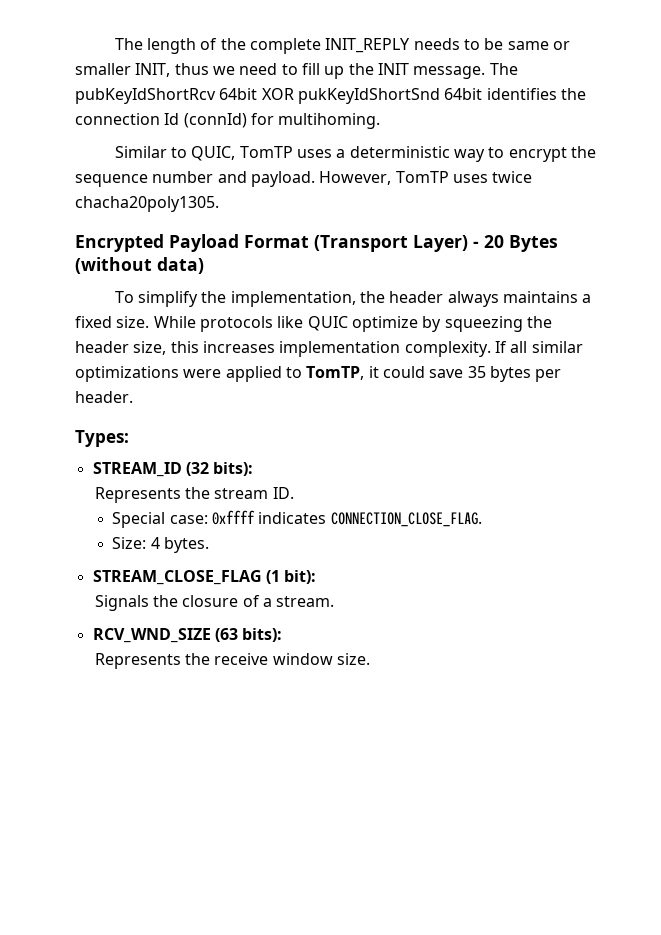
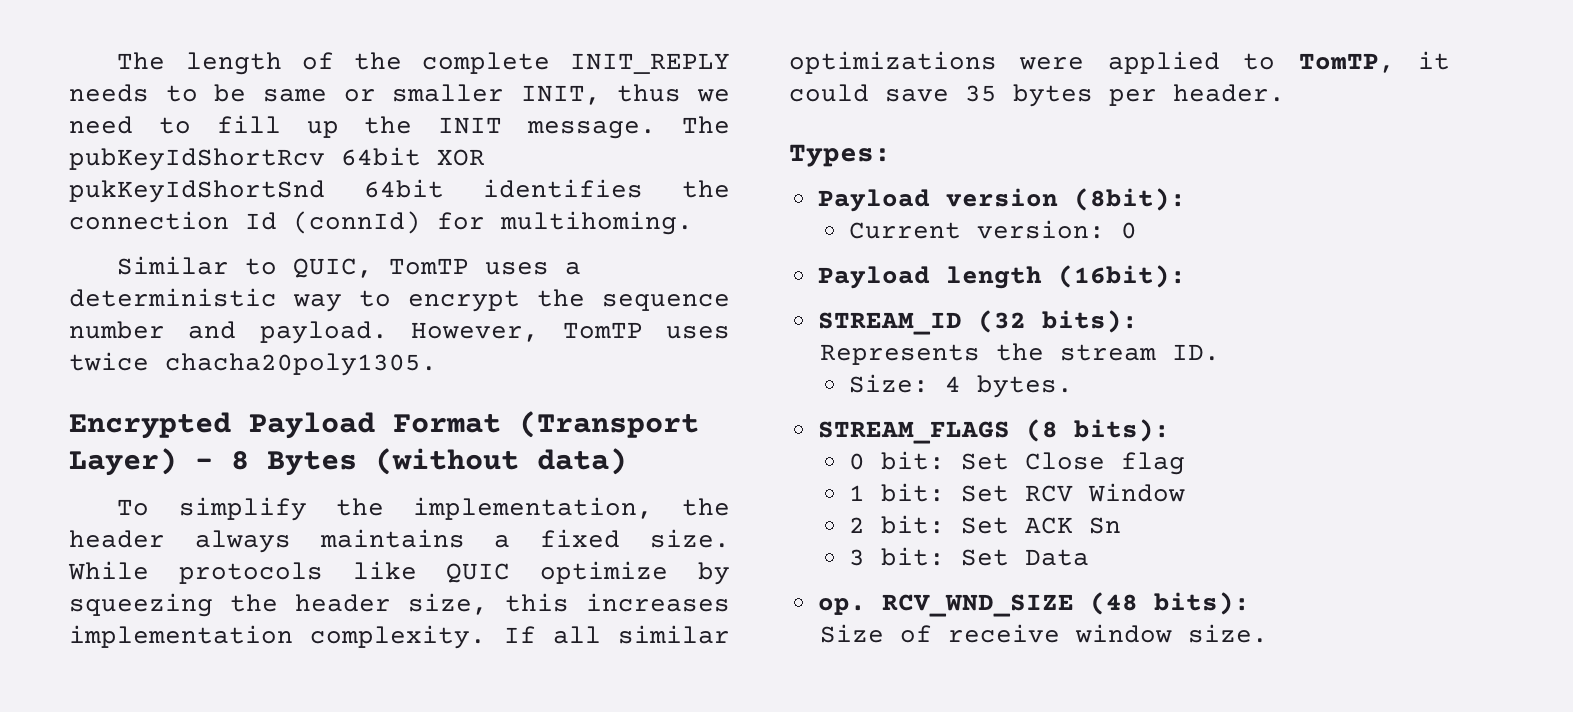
- Encrypted Payload Format (Transport Layer) - 20 Bytes (without data)
+ Encrypted Payload Format (Transport Layer) - 8 Bytes (without data)
+ Payload version (8bit):
+ Current version: 0
+ Payload length (16bit):
- Special case: 0xffff indicates CONNECTION_CLOSE_FLAG.
  Size: 4 bytes.
- STREAM_CLOSE_FLAG (1 bit):
- Signals the closure of a stream.
- RCV_WND_SIZE (63 bits):
- Represents the receive window size.
+ STREAM_FLAGS (8 bits):
+ 0 bit: Set Close flag
+ 1 bit: Set RCV Window
+ 2 bit: Set ACK Sn
+ 3 bit: Set Data
+ op. RCV_WND_SIZE (48 bits):
+ Size of receive window size.

